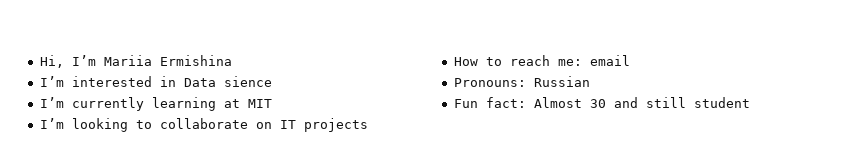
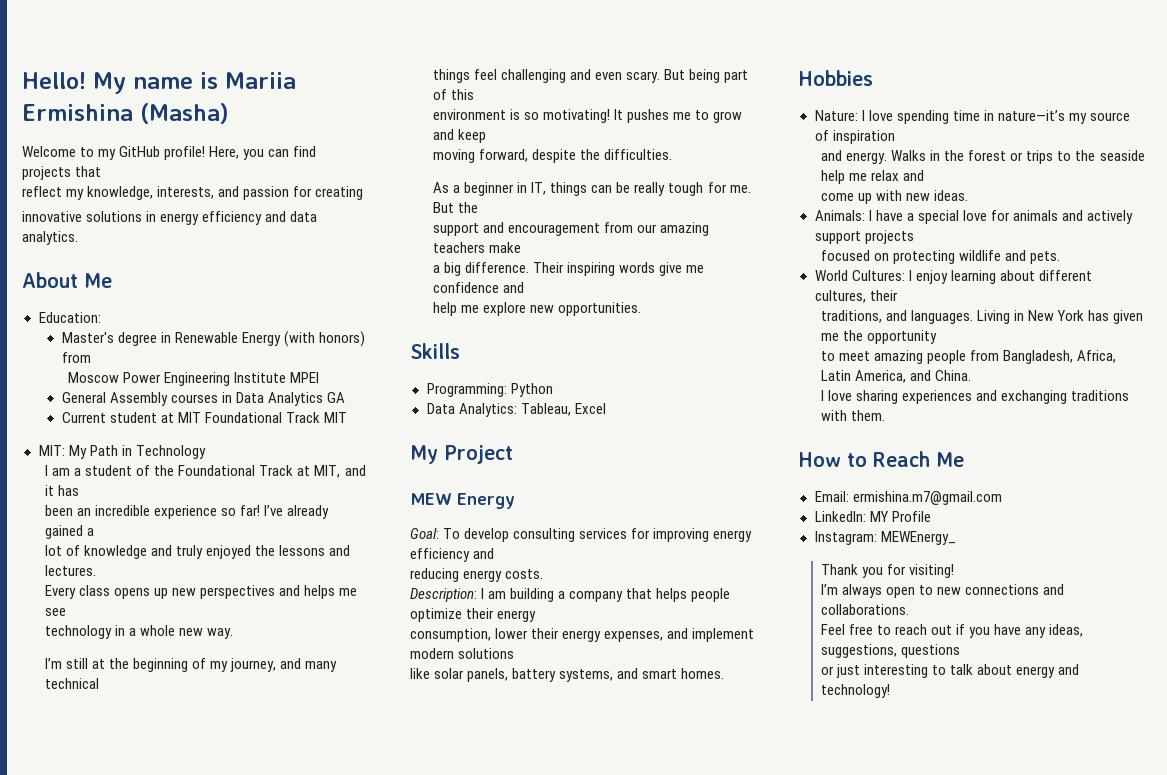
- Hi, I’m Mariia Ermishina
- I’m interested in Data sience
- I’m currently learning at MIT
- I’m looking to collaborate on IT projects
- How to reach me: email
- Pronouns: Russian
- Fun fact: Almost 30 and still student
+ Hello! My name is Mariia Ermishina (Masha)
+ Welcome to my GitHub profile! Here, you can find projects that
+ reflect my knowledge, interests, and passion for creating
+ innovative solutions in energy efficiency and data analytics.
+ About Me
+ Education:
+ Master's degree in Renewable Energy (with honors) from
+ Moscow Power Engineering Institute MPEI
+ General Assembly courses in Data Analytics GA
+ Current student at MIT Foundational Track MIT
+ MIT: My Path in Technology
+ I am a student of the Foundational Track at MIT, and it has
+ been an incredible experience so far! I’ve already gained a
+ lot of knowledge and truly enjoyed the lessons and lectures.
+ Every class opens up new perspectives and helps me see
+ technology in a whole new way.
+ I’m still at the beginning of my journey, and many technical
+ things feel challenging and even scary. But being part of this
+ environment is so motivating! It pushes me to grow and keep
+ moving forward, despite the difficulties.
+ As a beginner in IT, things can be really tough for me. But the
+ support and encouragement from our amazing teachers make
+ a big difference. Their inspiring words give me confidence and
+ help me explore new opportunities.
+ Skills
+ Programming: Python
+ Data Analytics: Tableau, Excel
+ My Project
+ MEW Energy
+ Goal: To develop consulting services for improving energy efficiency and
+ reducing energy costs.
+ Description: I am building a company that helps people optimize their energy
+ consumption, lower their energy expenses, and implement modern solutions
+ like solar panels, battery systems, and smart homes.
+ Hobbies
+ Nature: I love spending time in nature—it’s my source of inspiration
+ and energy. Walks in the forest or trips to the seaside help me relax and
+ come up with new ideas.
+ Animals: I have a special love for animals and actively support projects
+ focused on protecting wildlife and pets.
+ World Cultures: I enjoy learning about different cultures, their
+ traditions, and languages. Living in New York has given me the opportunity
+ to meet amazing people from Bangladesh, Africa, Latin America, and China.
+ I love sharing experiences and exchanging traditions with them.
+ How to Reach Me
+ Email: ermishina.m7@gmail.com
+ LinkedIn: MY Profile
+ Instagram: MEWEnergy_
+ Thank you for visiting!
+ I’m always open to new connections and collaborations.
+ Feel free to reach out if you have any ideas, suggestions, questions
+ or just interesting to talk about energy and technology!

